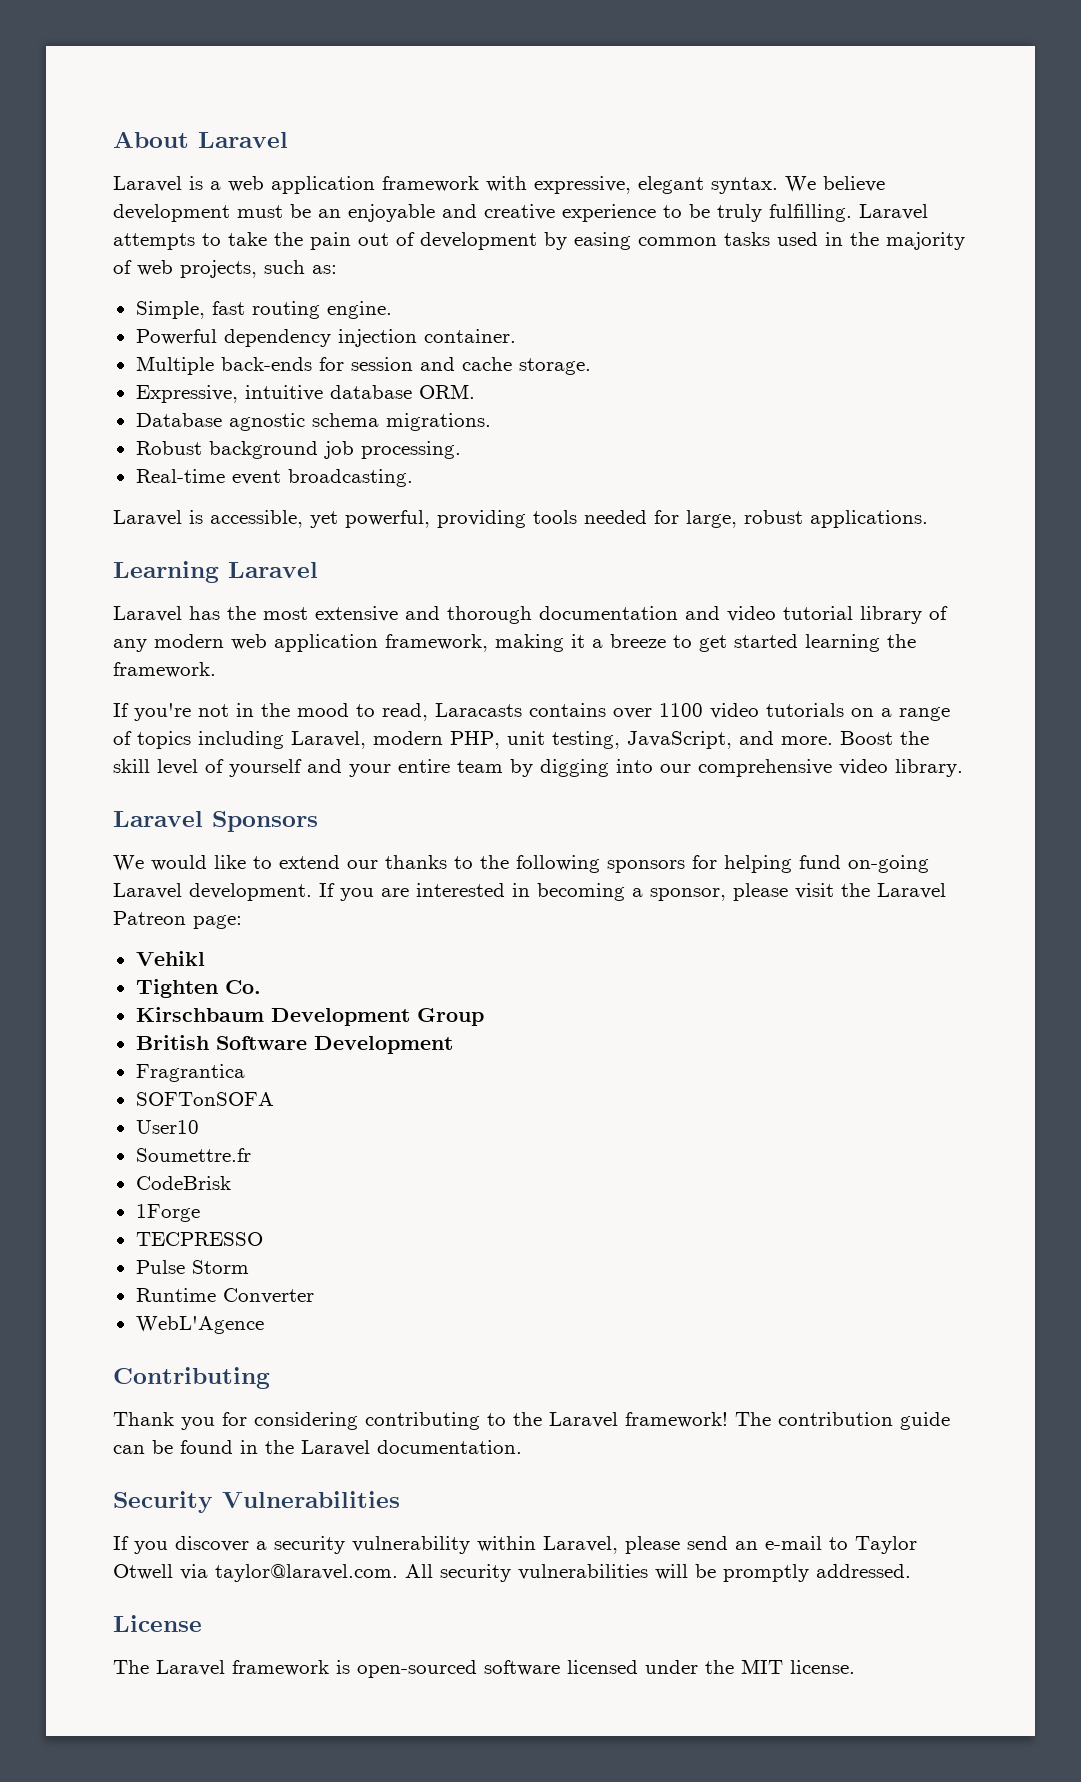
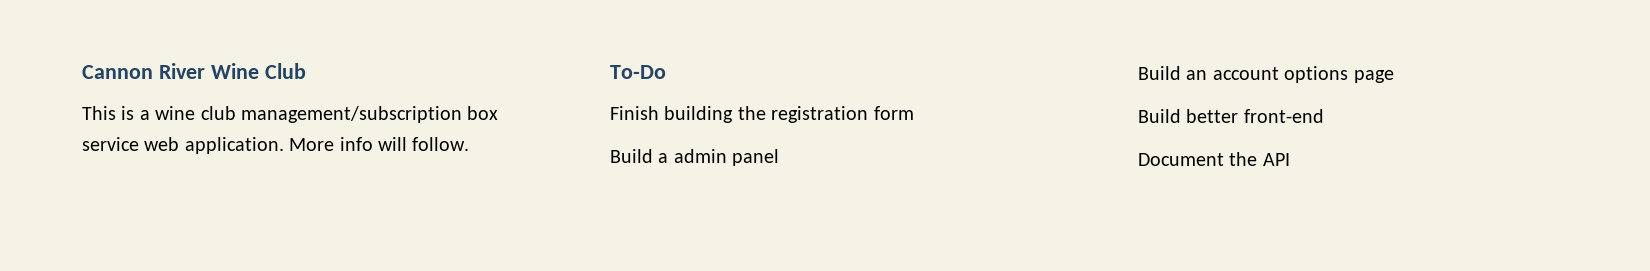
- About Laravel
- Laravel is a web application framework with expressive, elegant syntax. We believe development must be an enjoyable and creative experience to be truly fulfilling. Laravel attempts to take the pain out of development by easing common tasks used in the majority of web projects, such as:
- Simple, fast routing engine.
- Powerful dependency injection container.
- Multiple back-ends for session and cache storage.
- Expressive, intuitive database ORM.
- Database agnostic schema migrations.
- Robust background job processing.
- Real-time event broadcasting.
- Laravel is accessible, yet powerful, providing tools needed for large, robust applications.
- Learning Laravel
- Laravel has the most extensive and thorough documentation and video tutorial library of any modern web application framework, making it a breeze to get started learning the framework.
- If you're not in the mood to read, Laracasts contains over 1100 video tutorials on a range of topics including Laravel, modern PHP, unit testing, JavaScript, and more. Boost the skill level of yourself and your entire team by digging into our comprehensive video library.
- Laravel Sponsors
- We would like to extend our thanks to the following sponsors for helping fund on-going Laravel development. If you are interested in becoming a sponsor, please visit the Laravel Patreon page:
- Vehikl
- Tighten Co.
- Kirschbaum Development Group
- British Software Development
- Fragrantica
- SOFTonSOFA
- User10
- Soumettre.fr
- CodeBrisk
- 1Forge
- TECPRESSO
- Pulse Storm
- Runtime Converter
- WebL'Agence
- Contributing
- Thank you for considering contributing to the Laravel framework! The contribution guide can be found in the Laravel documentation.
- Security Vulnerabilities
- If you discover a security vulnerability within Laravel, please send an e-mail to Taylor Otwell via taylor@laravel.com. All security vulnerabilities will be promptly addressed.
- License
- The Laravel framework is open-sourced software licensed under the MIT license.
+ Cannon River Wine Club
+ This is a wine club management/subscription box service web application. More info will follow.
+ To-Do
+ Finish building the registration form
+ Build a admin panel
+ Build an account options page
+ Build better front-end
+ Document the API

